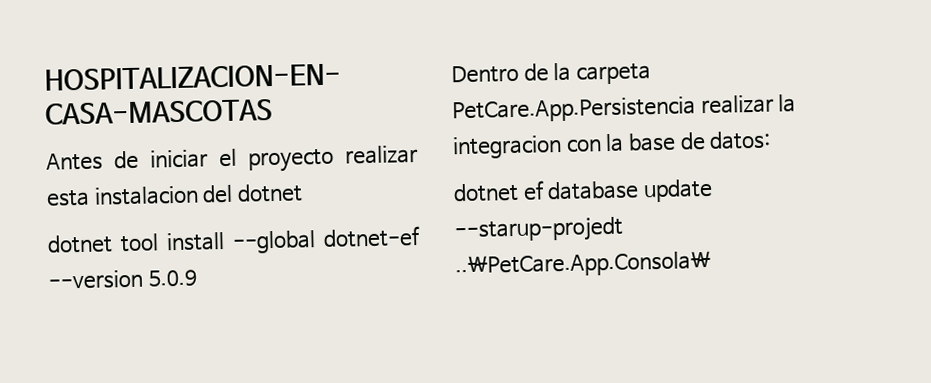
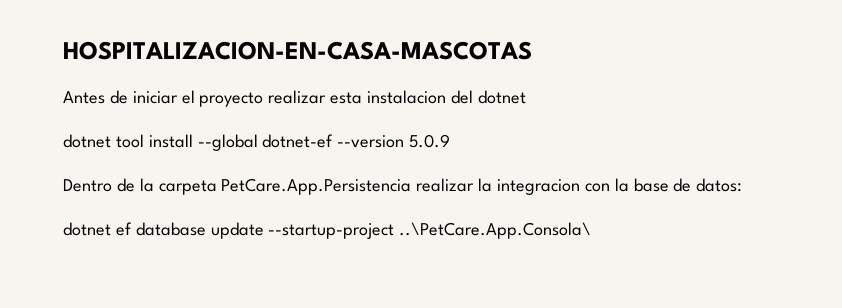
- dotnet ef database update --starup-projedt ..\PetCare.App.Consola\
+ dotnet ef database update --startup-project ..\PetCare.App.Consola\

